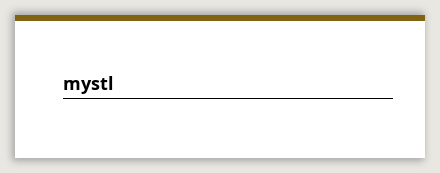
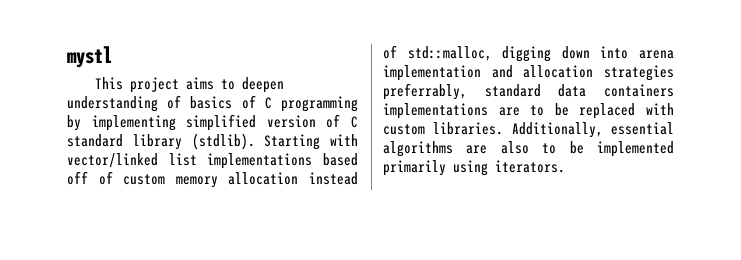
+ This project aims to deepen understanding of basics of C programming by implementing simplified version of C standard library (stdlib). Starting with vector/linked list implementations based off of custom memory allocation instead of std::malloc, digging down into arena implementation and allocation strategies preferrably, standard data containers implementations are to be replaced with custom libraries. Additionally, essential algorithms are also to be implemented primarily using iterators.

